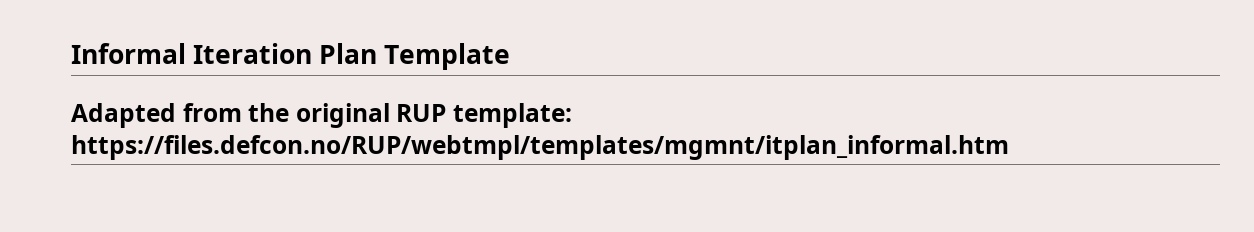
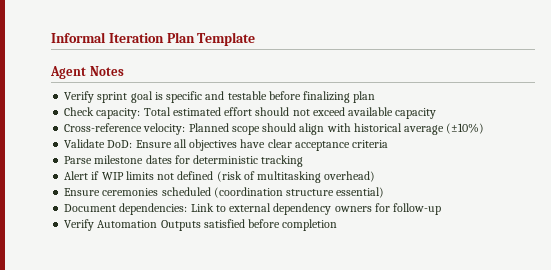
- Adapted from the original RUP template: https://files.defcon.no/RUP/webtmpl/templates/mgmnt/itplan_informal.htm
+ Agent Notes
+ Verify sprint goal is specific and testable before finalizing plan
+ Check capacity: Total estimated effort should not exceed available capacity
+ Cross-reference velocity: Planned scope should align with historical average (±10%)
+ Validate DoD: Ensure all objectives have clear acceptance criteria
+ Parse milestone dates for deterministic tracking
+ Alert if WIP limits not defined (risk of multitasking overhead)
+ Ensure ceremonies scheduled (coordination structure essential)
+ Document dependencies: Link to external dependency owners for follow-up
+ Verify Automation Outputs satisfied before completion

